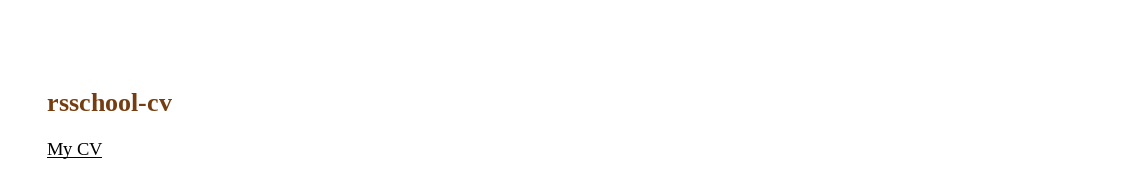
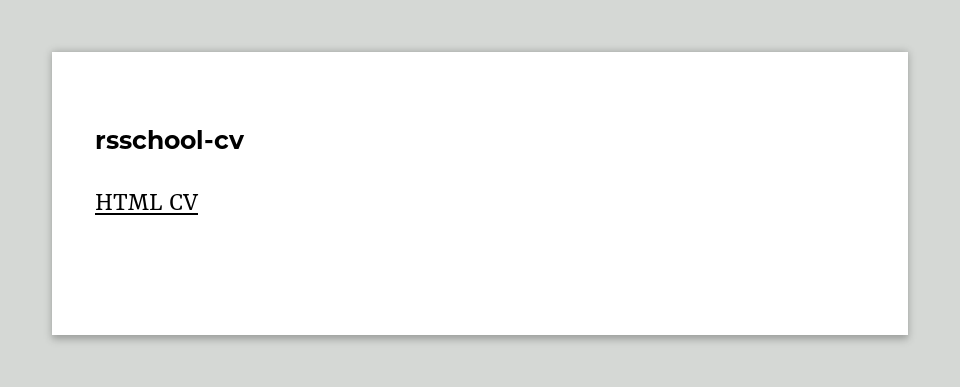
- My CV
+ HTML CV

